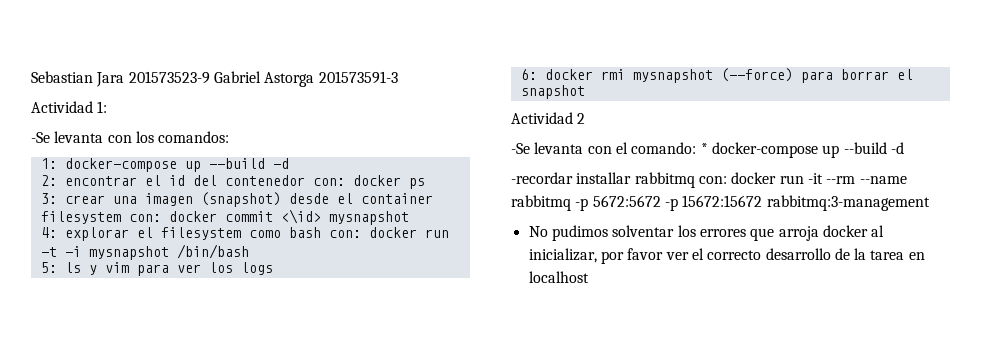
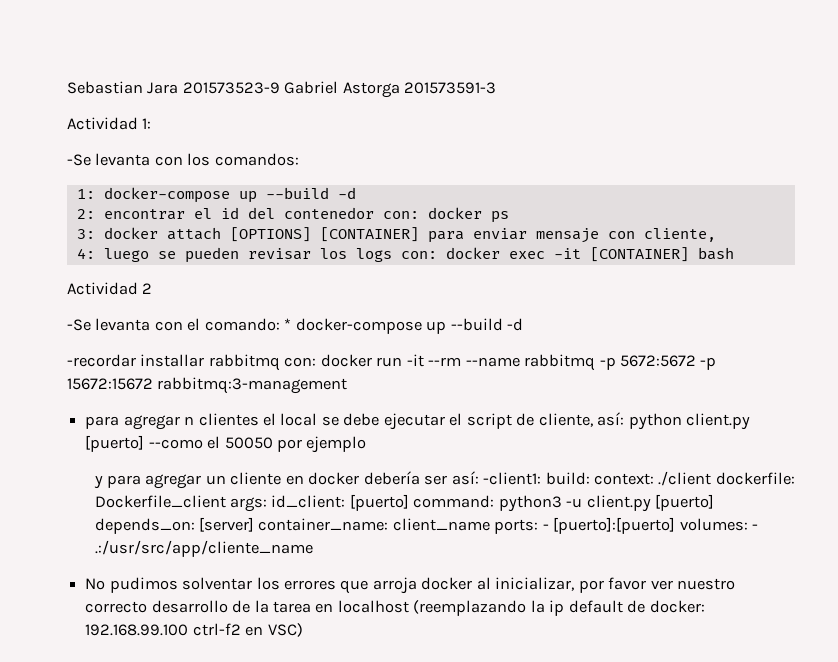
- 3: crear una imagen (snapshot) desde el container filesystem con: docker commit <\id> mysnapshot
- 4: explorar el filesystem como bash con: docker run -t -i mysnapshot /bin/bash
- 5: ls y vim para ver los logs
- 6: docker rmi mysnapshot (--force) para borrar el snapshot
+ 3: docker attach [OPTIONS] [CONTAINER] para enviar mensaje con cliente,
+ 4: luego se pueden revisar los logs con: docker exec -it [CONTAINER] bash
+ para agregar n clientes el local se debe ejecutar el script de cliente, así: python client.py [puerto] --como el 50050 por ejemplo
+ y para agregar un cliente en docker debería ser así: -client1: build: context: ./client dockerfile: Dockerfile_client args: id_client: [puerto] command: python3 -u client.py [puerto] depends_on: [server] container_name: client_name ports: - [puerto]:[puerto] volumes: - .:/usr/src/app/cliente_name
- No pudimos solventar los errores que arroja docker al inicializar, por favor ver el correcto desarrollo de la tarea en localhost
+ No pudimos solventar los errores que arroja docker al inicializar, por favor ver nuestro correcto desarrollo de la tarea en localhost (reemplazando la ip default de docker: 192.168.99.100 ctrl-f2 en VSC)

